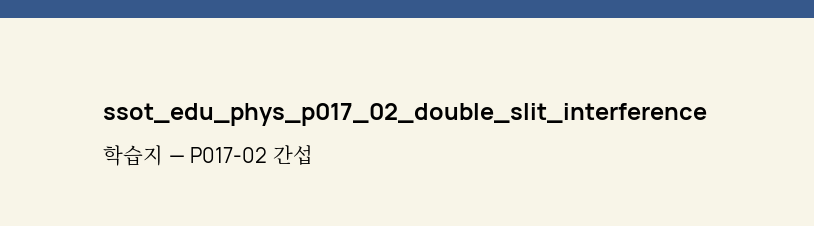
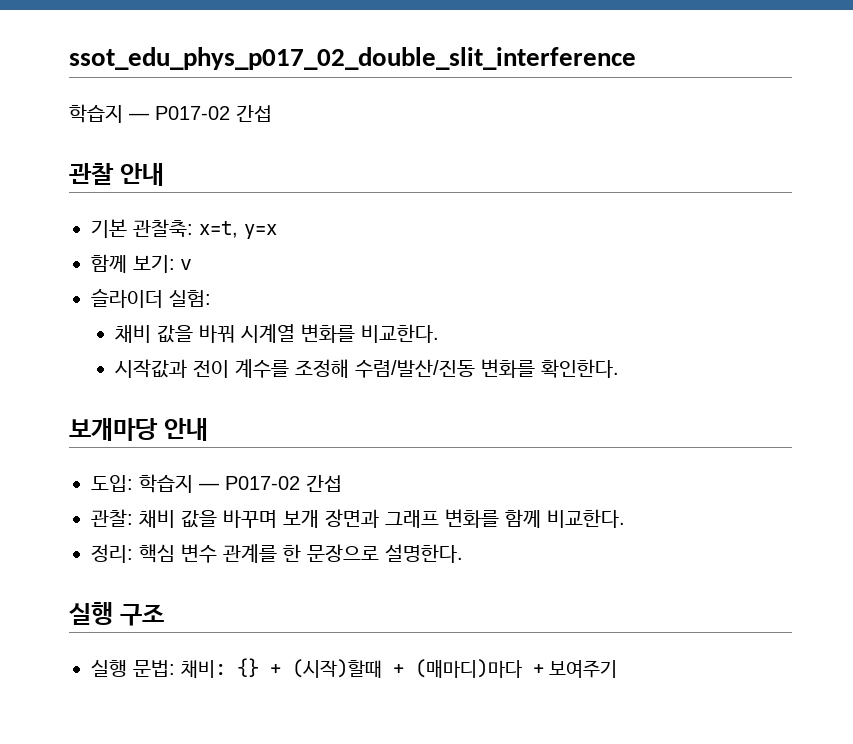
+ 관찰 안내
+ 기본 관찰축: x=t, y=x
+ 함께 보기: v
+ 슬라이더 실험:
+ 채비 값을 바꿔 시계열 변화를 비교한다.
+ 시작값과 전이 계수를 조정해 수렴/발산/진동 변화를 확인한다.
+ 보개마당 안내
+ 도입: 학습지 — P017-02 간섭
+ 관찰: 채비 값을 바꾸며 보개 장면과 그래프 변화를 함께 비교한다.
+ 정리: 핵심 변수 관계를 한 문장으로 설명한다.
+ 실행 구조
+ 실행 문법: 채비: {} + (시작)할때 + (매마디)마다 + 보여주기

